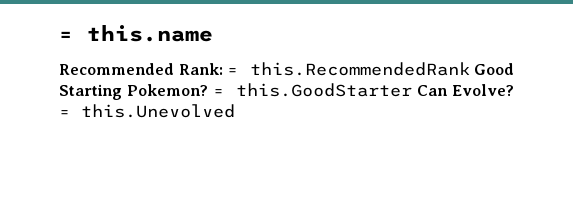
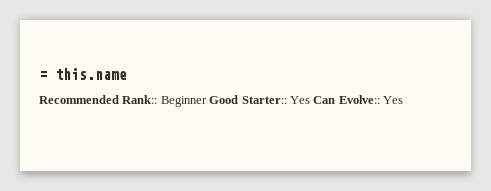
- Recommended Rank: = this.RecommendedRank Good Starting Pokemon? = this.GoodStarter Can Evolve? = this.Unevolved
+ Recommended Rank:: Beginner Good Starter:: Yes Can Evolve:: Yes

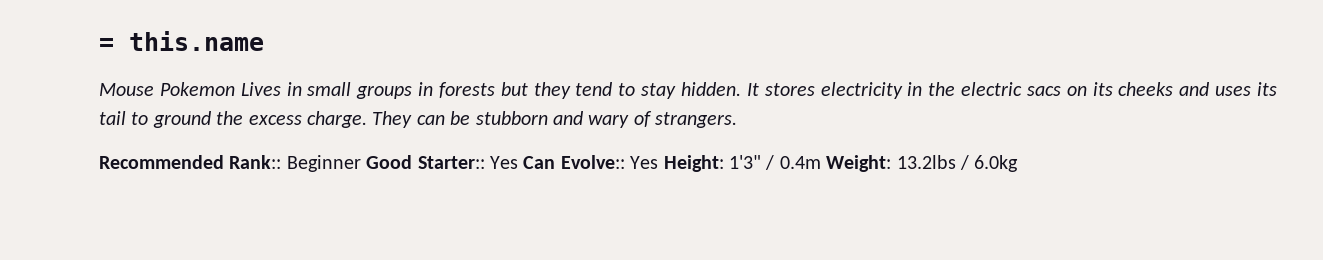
+ Mouse Pokemon Lives in small groups in forests but they tend to stay hidden. It stores electricity in the electric sacs on its cheeks and uses its tail to ground the excess charge. They can be stubborn and wary of strangers.
- Recommended Rank:: Beginner Good Starter:: Yes Can Evolve:: Yes
+ Recommended Rank:: Beginner Good Starter:: Yes Can Evolve:: Yes Height: 1'3" / 0.4m Weight: 13.2lbs / 6.0kg

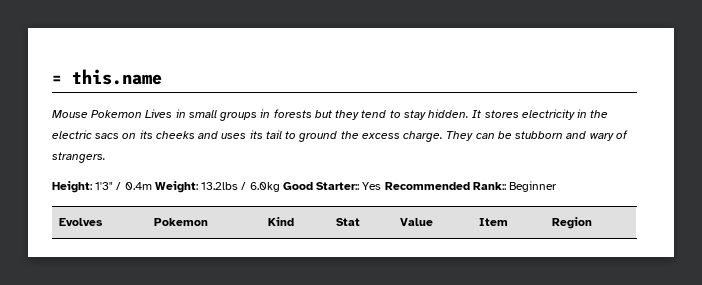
- Recommended Rank:: Beginner Good Starter:: Yes Can Evolve:: Yes Height: 1'3" / 0.4m Weight: 13.2lbs / 6.0kg
+ Height: 1'3" / 0.4m Weight: 13.2lbs / 6.0kg Good Starter:: Yes Recommended Rank:: Beginner
+ Evolves | Pokemon | Kind | Stat | Value | Item | Region

